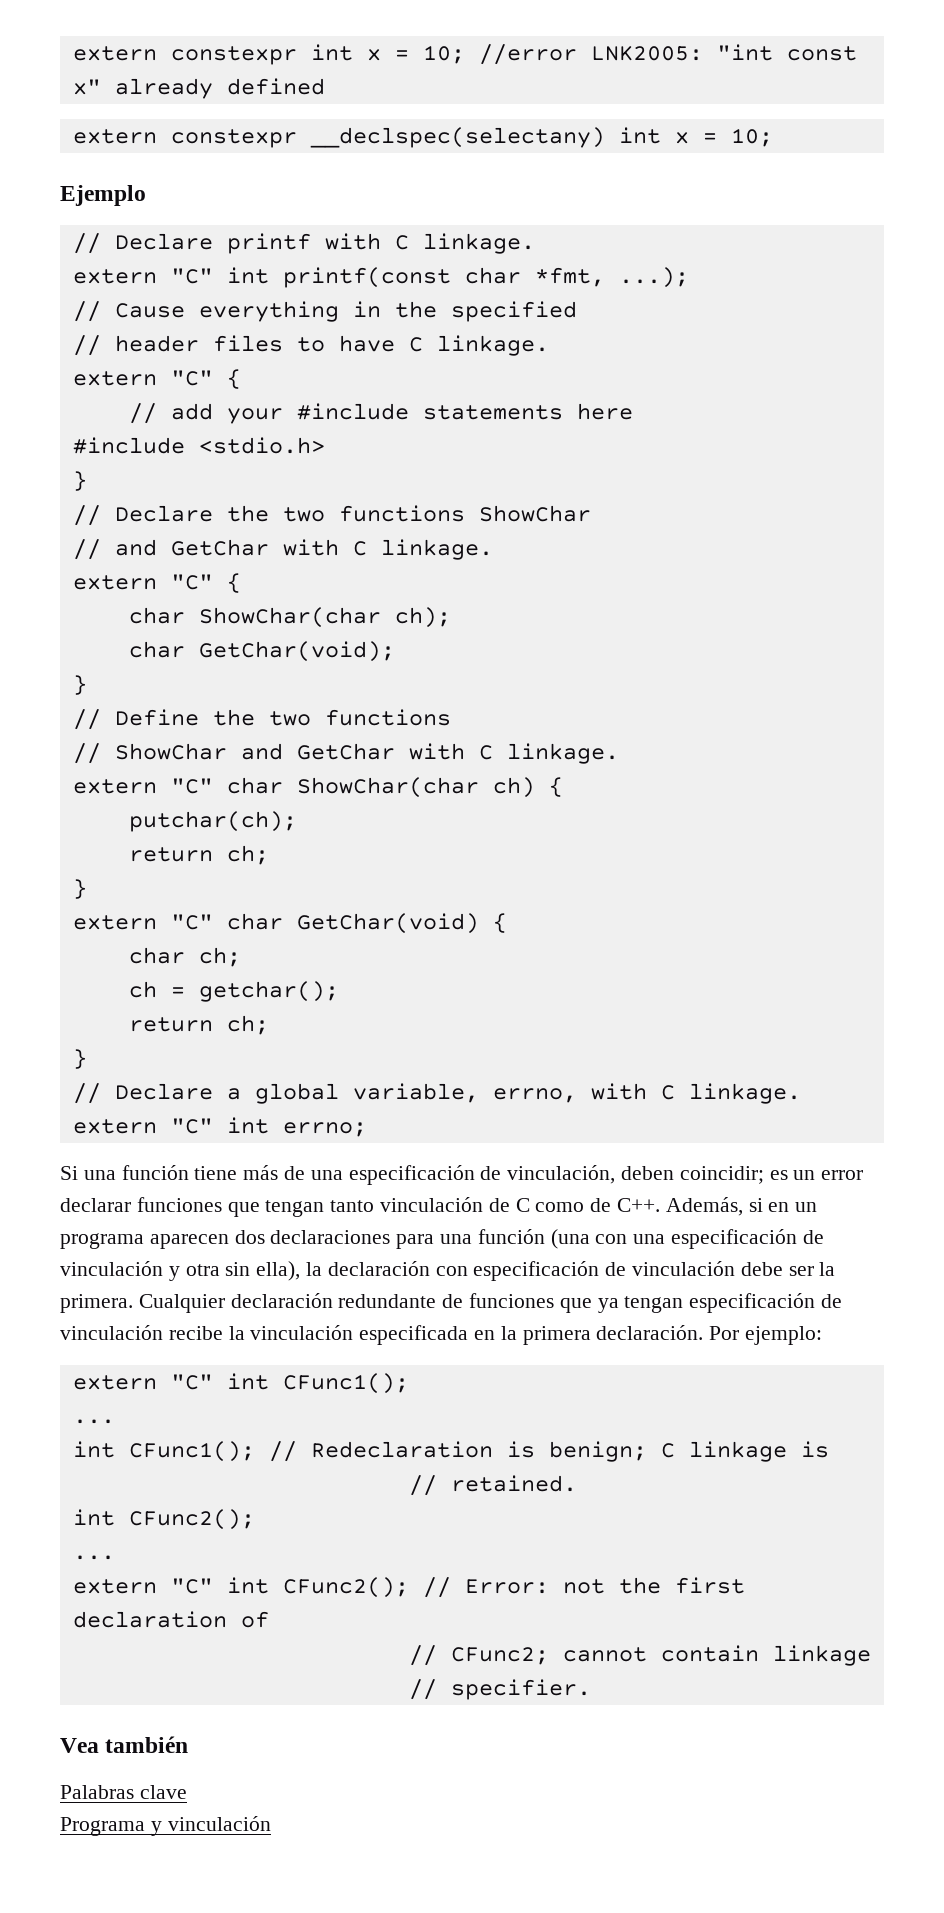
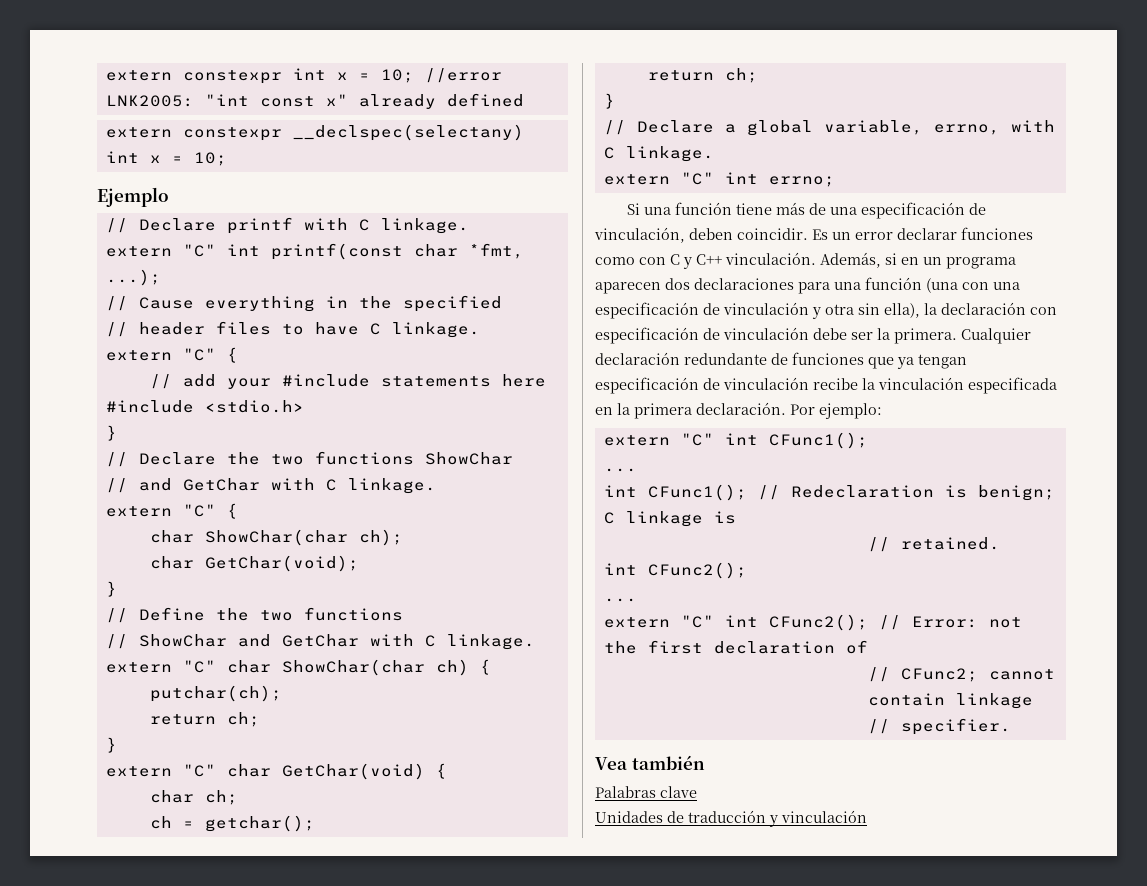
- Si una función tiene más de una especificación de vinculación, deben coincidir; es un error declarar funciones que tengan tanto vinculación de C como de C++. Además, si en un programa aparecen dos declaraciones para una función (una con una especificación de vinculación y otra sin ella), la declaración con especificación de vinculación debe ser la primera.
+ Si una función tiene más de una especificación de vinculación, deben coincidir. Es un error declarar funciones como con C y C++ vinculación. Además, si en un programa aparecen dos declaraciones para una función (una con una especificación de vinculación y otra sin ella), la declaración con especificación de vinculación debe ser la primera.
- Programa y vinculación
+ Unidades de traducción y vinculación

